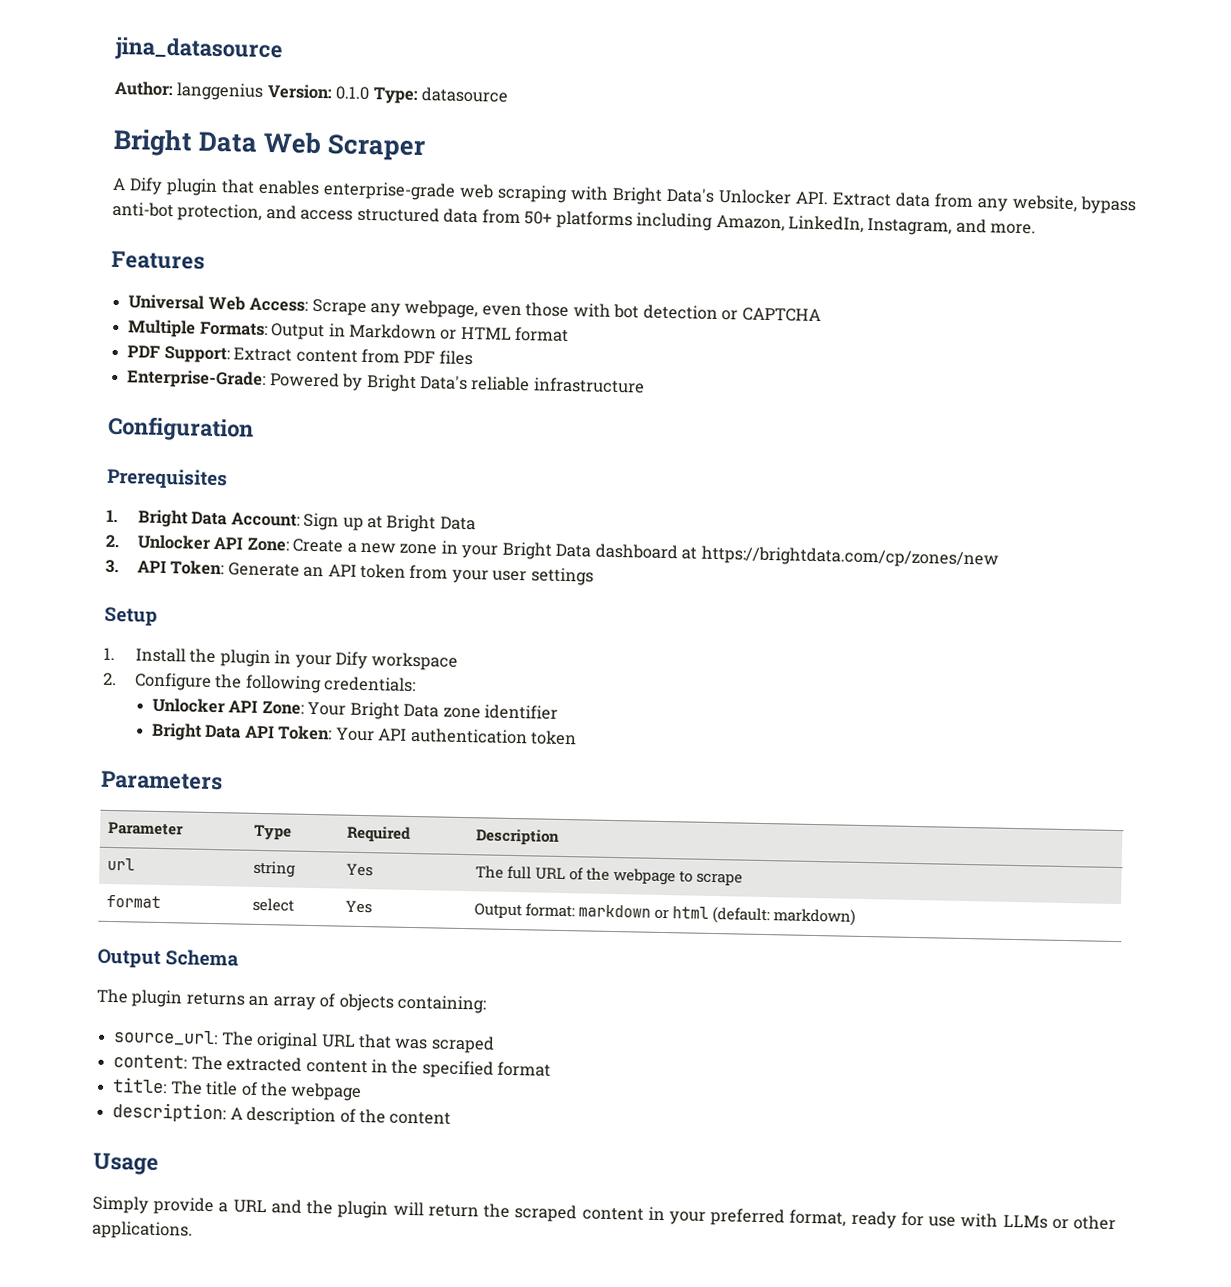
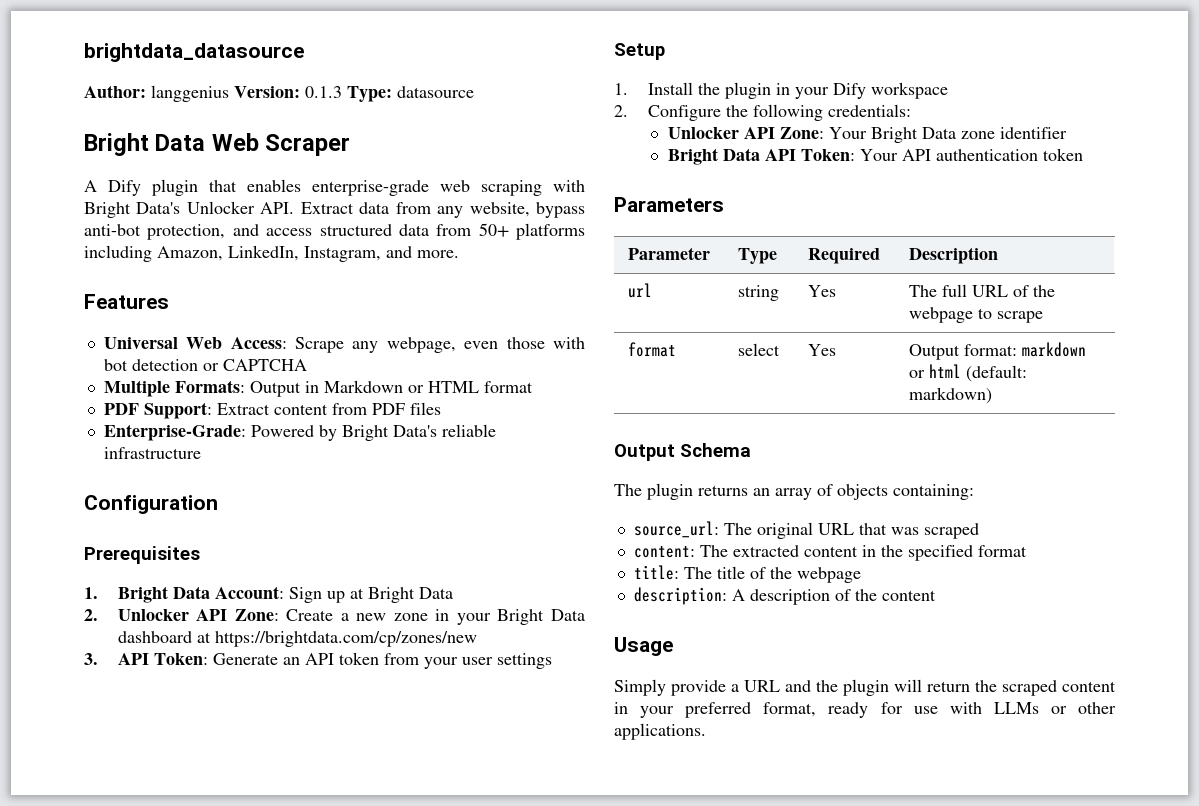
- jina_datasource
+ brightdata_datasource
- Author: langgenius Version: 0.1.0 Type: datasource
+ Author: langgenius Version: 0.1.3 Type: datasource

